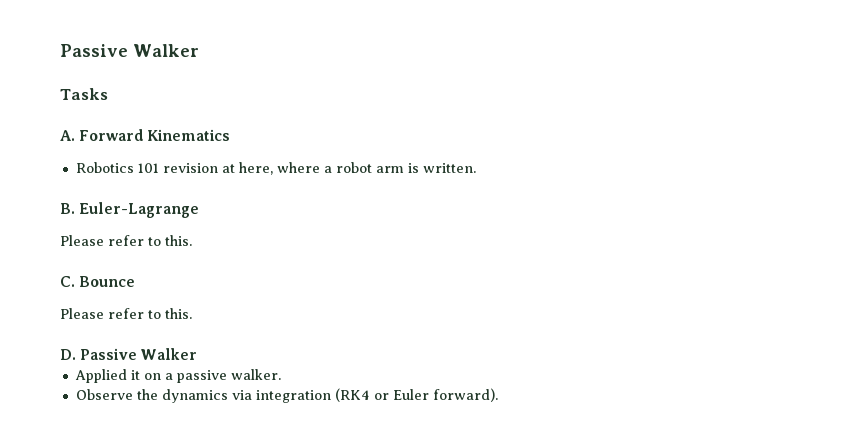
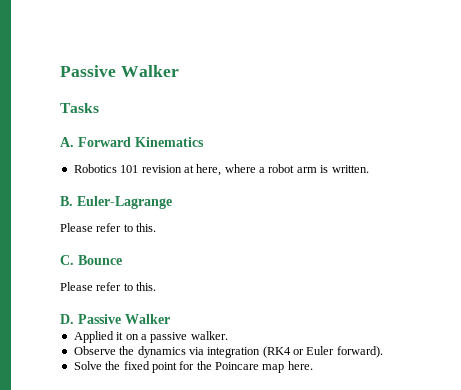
+ Solve the fixed point for the Poincare map here.

